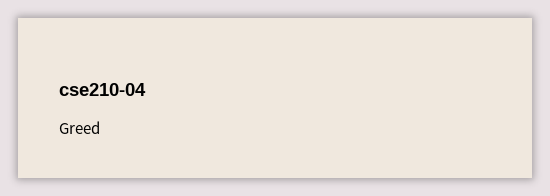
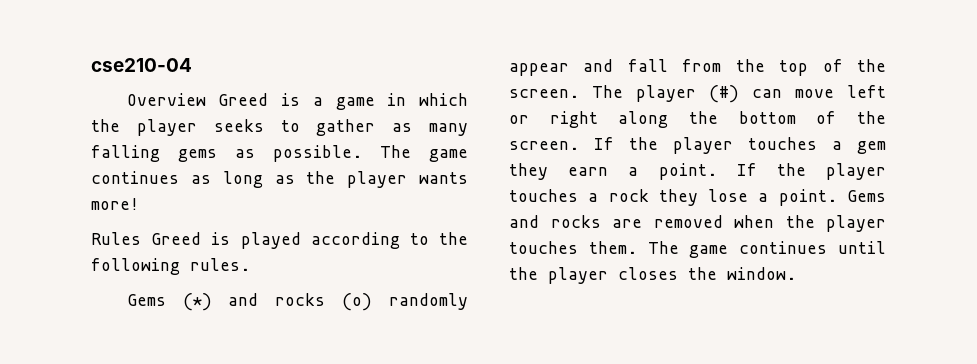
- Greed
+ Overview Greed is a game in which the player seeks to gather as many falling gems as possible. The game continues as long as the player wants more!
+ Rules Greed is played according to the following rules.
+ Gems (*) and rocks (o) randomly appear and fall from the top of the screen. The player (#) can move left or right along the bottom of the screen. If the player touches a gem they earn a point. If the player touches a rock they lose a point. Gems and rocks are removed when the player touches them. The game continues until the player closes the window.

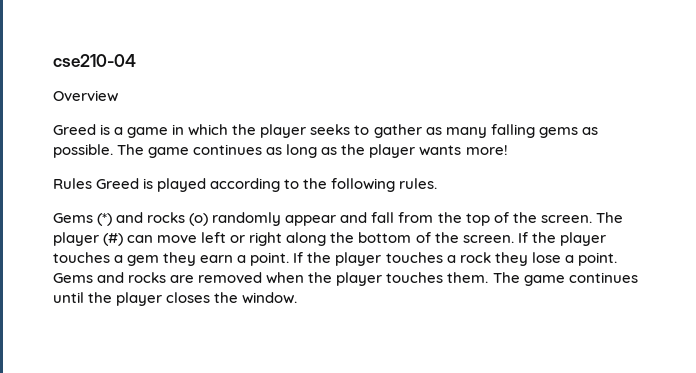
- Overview Greed is a game in which the player seeks to gather as many falling gems as possible.
+ Overview
+ Greed is a game in which the player seeks to gather as many falling gems as possible.

